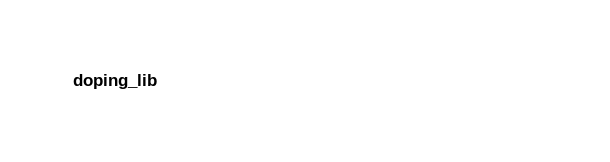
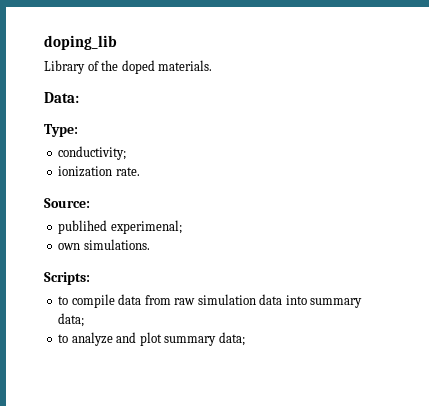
+ Library of the doped materials.
+ Data:
+ Type:
+ conductivity;
+ ionization rate.
+ Source:
+ publihed experimenal;
+ own simulations.
+ Scripts:
+ to compile data from raw simulation data into summary data;
+ to analyze and plot summary data;

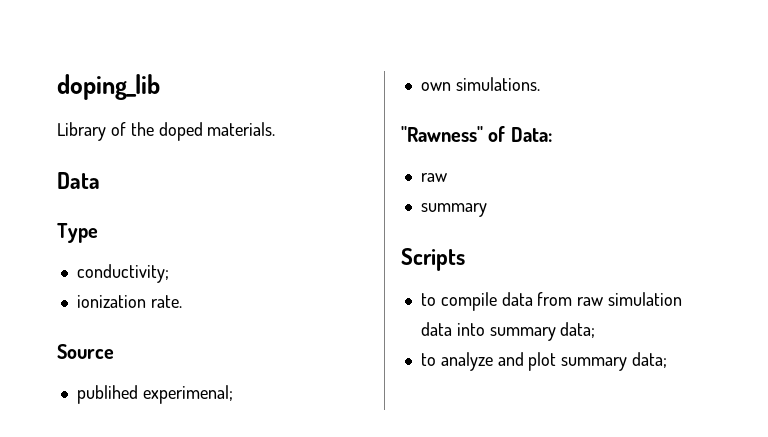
- Data:
- Type:
+ Data
+ Type
- Source:
+ Source
- Scripts:
+ "Rawness" of Data:
+ raw
+ summary
+ Scripts

